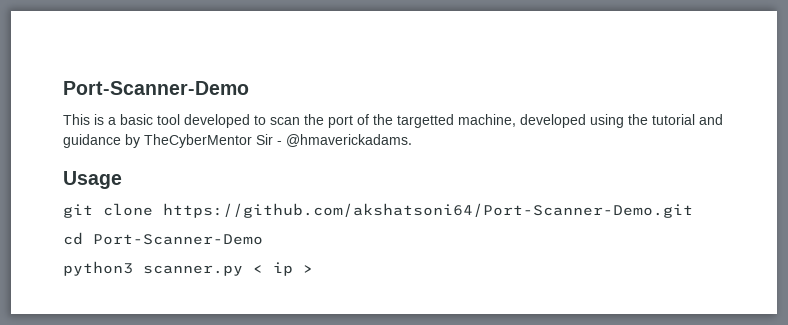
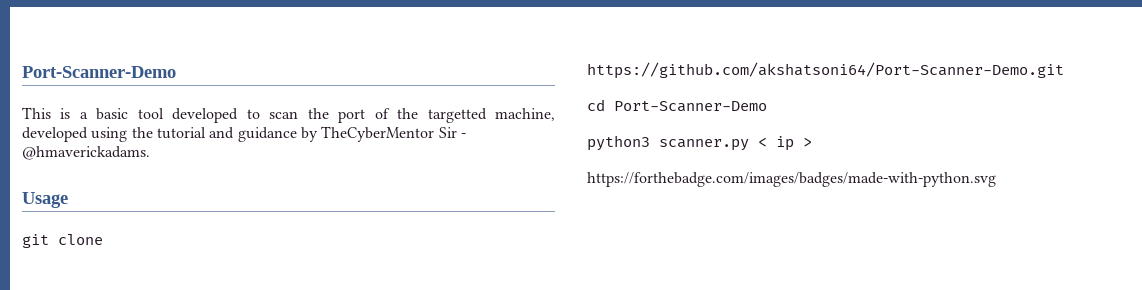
+ https://forthebadge.com/images/badges/made-with-python.svg

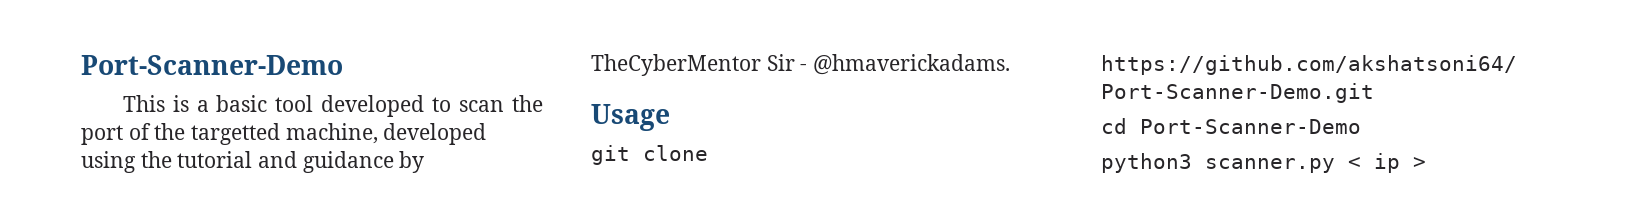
- https://forthebadge.com/images/badges/made-with-python.svg

